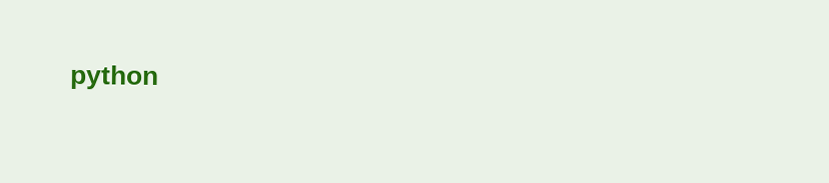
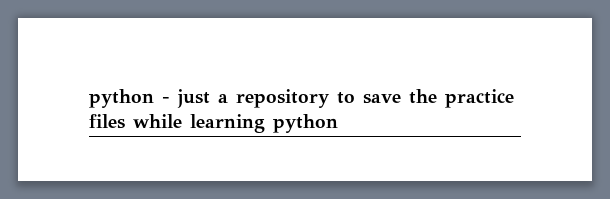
- python
+ python - just a repository to save the practice files while learning python

